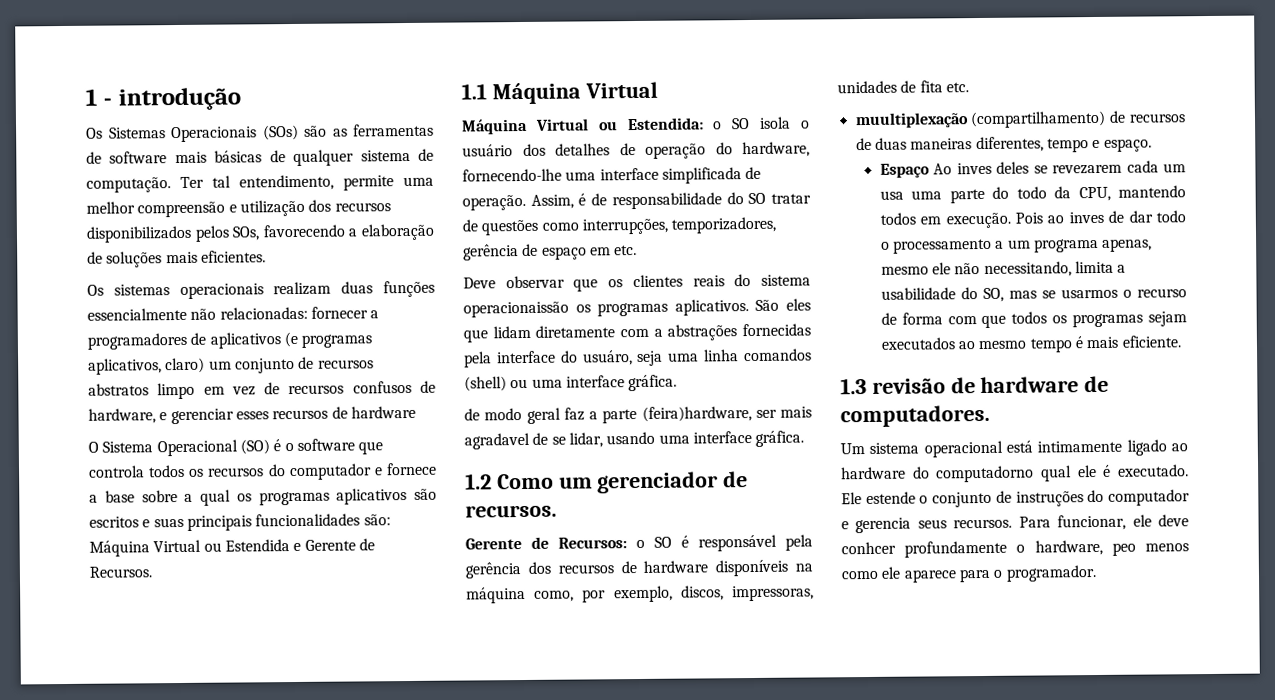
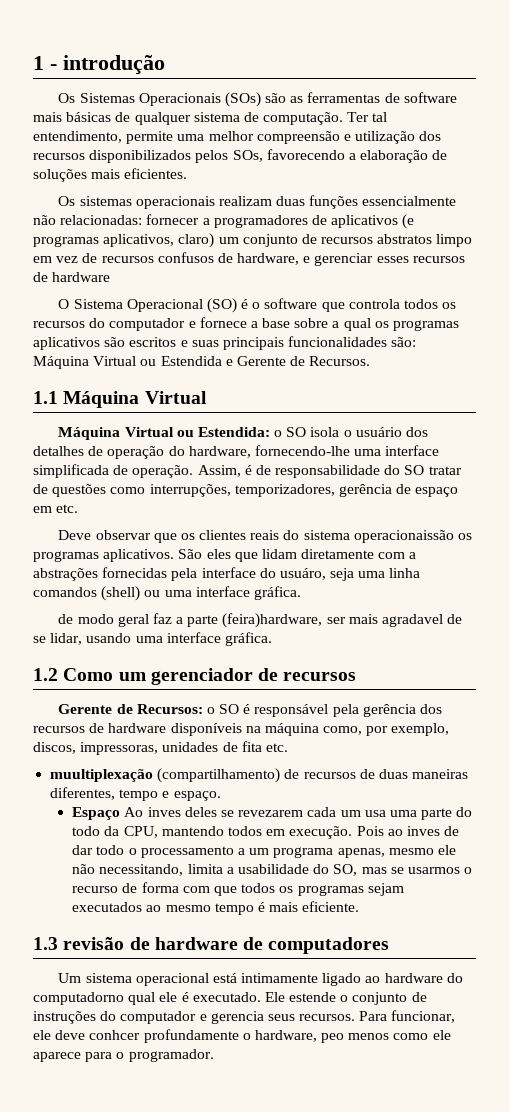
- 1.2 Como um gerenciador de recursos.
+ 1.2 Como um gerenciador de recursos
- 1.3 revisão de hardware de computadores.
+ 1.3 revisão de hardware de computadores

